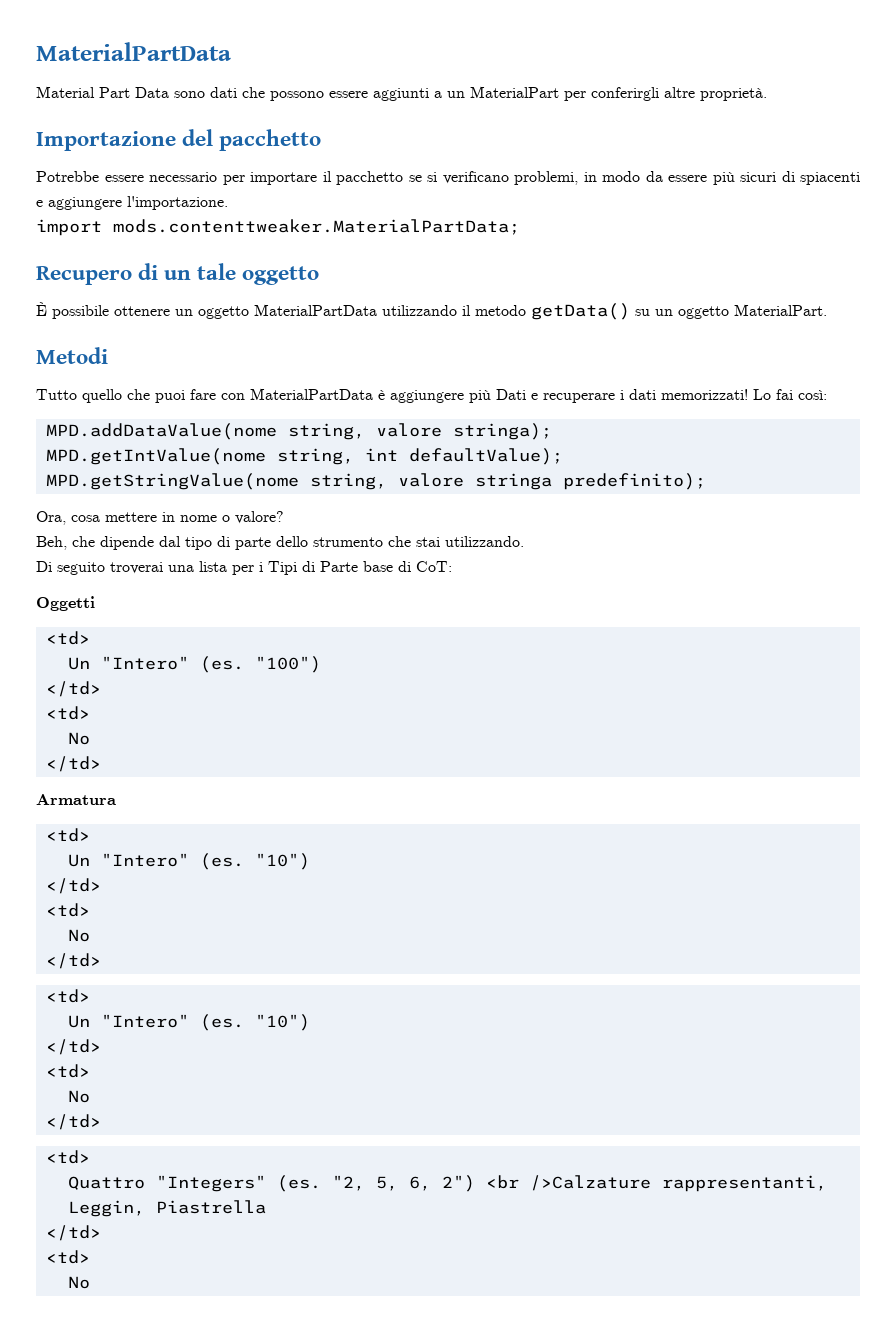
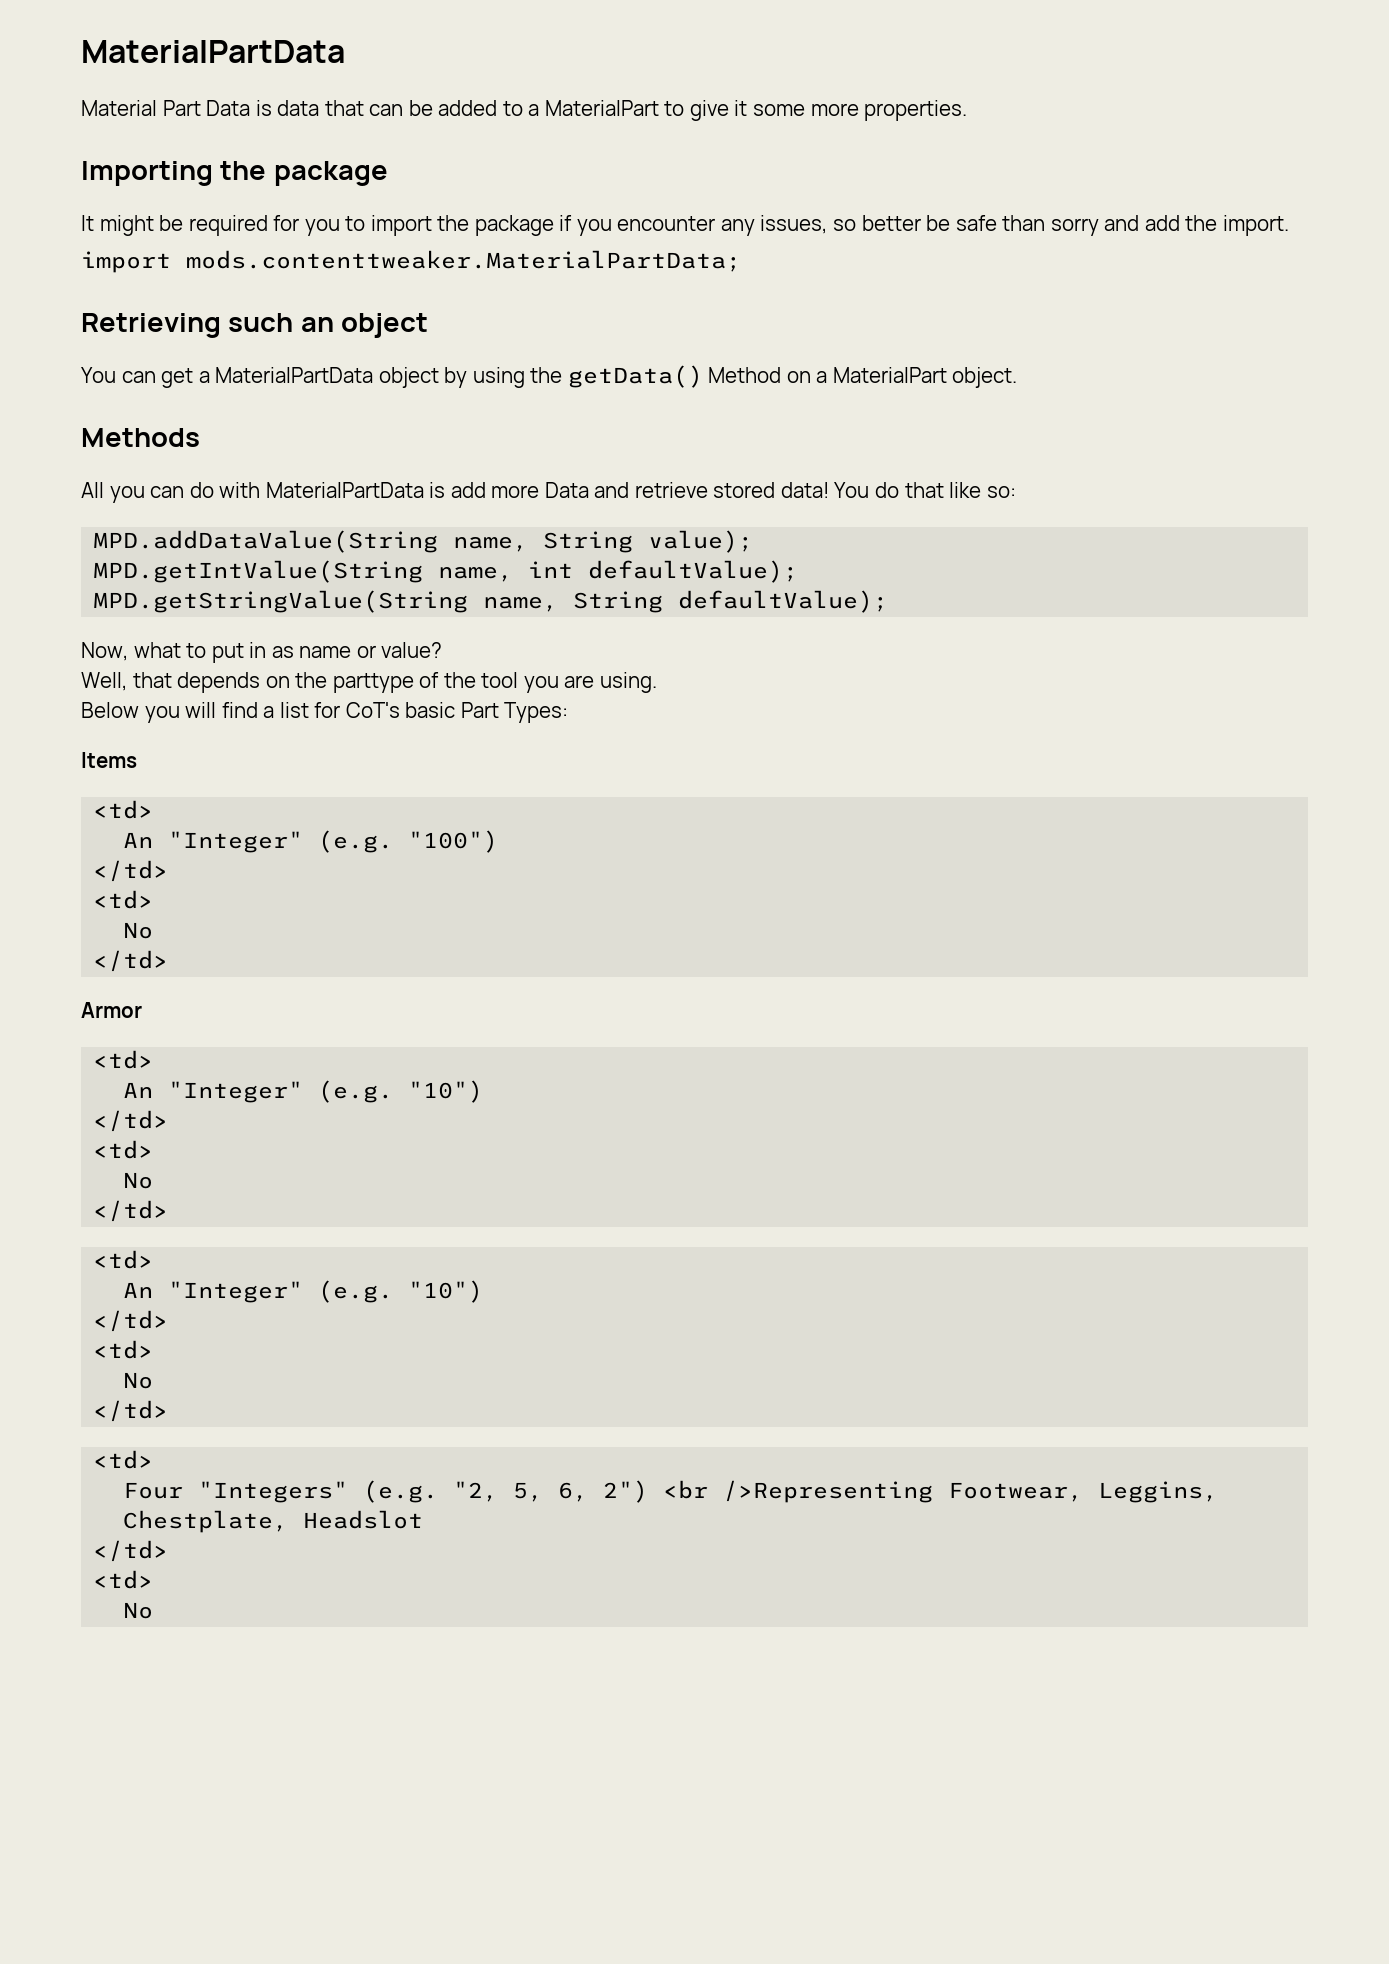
- Material Part Data sono dati che possono essere aggiunti a un MaterialPart per conferirgli altre proprietà.
- Importazione del pacchetto
- Potrebbe essere necessario per importare il pacchetto se si verificano problemi, in modo da essere più sicuri di spiacenti e aggiungere l'importazione.
+ Material Part Data is data that can be added to a MaterialPart to give it some more properties.
+ Importing the package
+ It might be required for you to import the package if you encounter any issues, so better be safe than sorry and add the import.
  import mods.contenttweaker.MaterialPartData;
- Recupero di un tale oggetto
- È possibile ottenere un oggetto MaterialPartData utilizzando il metodo getData() su un oggetto MaterialPart.
- Metodi
- Tutto quello che puoi fare con MaterialPartData è aggiungere più Dati e recuperare i dati memorizzati! Lo fai così:
- MPD.addDataValue(nome string, valore stringa);
- MPD.getIntValue(nome string, int defaultValue);
- MPD.getStringValue(nome string, valore stringa predefinito);
- Ora, cosa mettere in nome o valore?
- Beh, che dipende dal tipo di parte dello strumento che stai utilizzando.
- Di seguito troverai una lista per i Tipi di Parte base di CoT:
- Oggetti
+ Retrieving such an object
+ You can get a MaterialPartData object by using the getData() Method on a MaterialPart object.
+ Methods
+ All you can do with MaterialPartData is add more Data and retrieve stored data! You do that like so:
+ MPD.addDataValue(String name, String value);
+ MPD.getIntValue(String name, int defaultValue);
+ MPD.getStringValue(String name, String defaultValue);
+ Now, what to put in as name or value?
+ Well, that depends on the parttype of the tool you are using.
+ Below you will find a list for CoT's basic Part Types:
+ Items
  <td>
- Un "Intero" (es. "100")
+ An "Integer" (e.g. "100")
- Armatura
+ Armor
  <td>
- Un "Intero" (es. "10")
+ An "Integer" (e.g. "10")
  </td>
  <td>
  No
  </td>
  <td>
- Un "Intero" (es. "10")
+ An "Integer" (e.g. "10")
  </td>
  <td>
  No
  </td>
  <td>
- Quattro "Integers" (es. "2, 5, 6, 2") <br />Calzature rappresentanti, Leggin, Piastrella
+ Four "Integers" (e.g. "2, 5, 6, 2") <br />Representing Footwear, Leggins, Chestplate, Headslot

